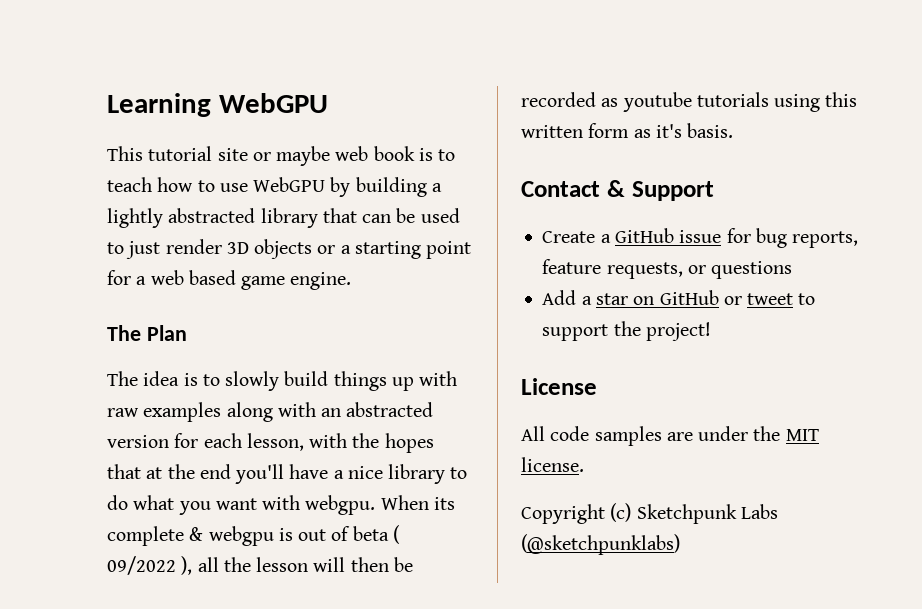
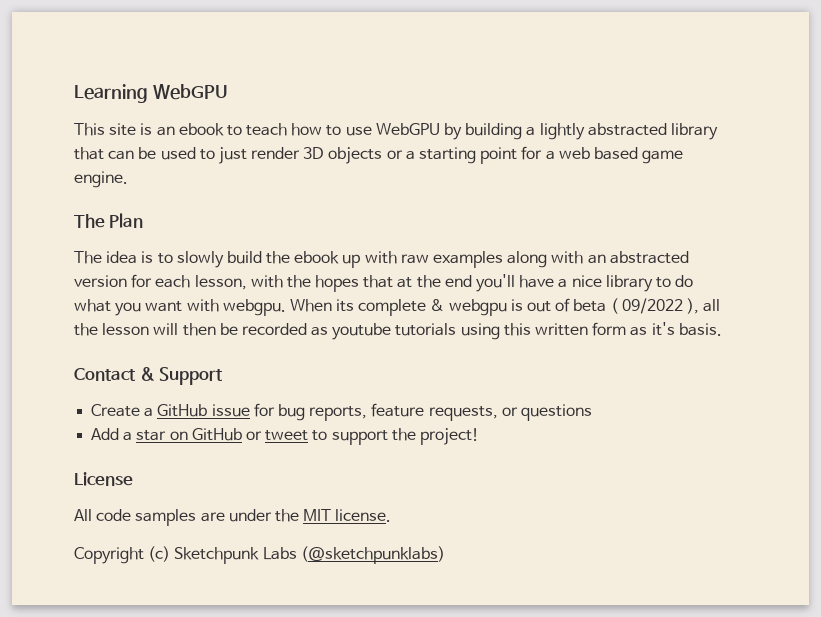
- This tutorial site or maybe web book is to teach how to use WebGPU by building a lightly abstracted library that can be used to just render 3D objects or a starting point for a web based game engine.
+ This site is an ebook to teach how to use WebGPU by building a lightly abstracted library that can be used to just render 3D objects or a starting point for a web based game engine.
- The idea is to slowly build things up with raw examples along with an abstracted version for each lesson, with the hopes that at the end you'll have a nice library to do what you want with webgpu.
+ The idea is to slowly build the ebook up with raw examples along with an abstracted version for each lesson, with the hopes that at the end you'll have a nice library to do what you want with webgpu.

